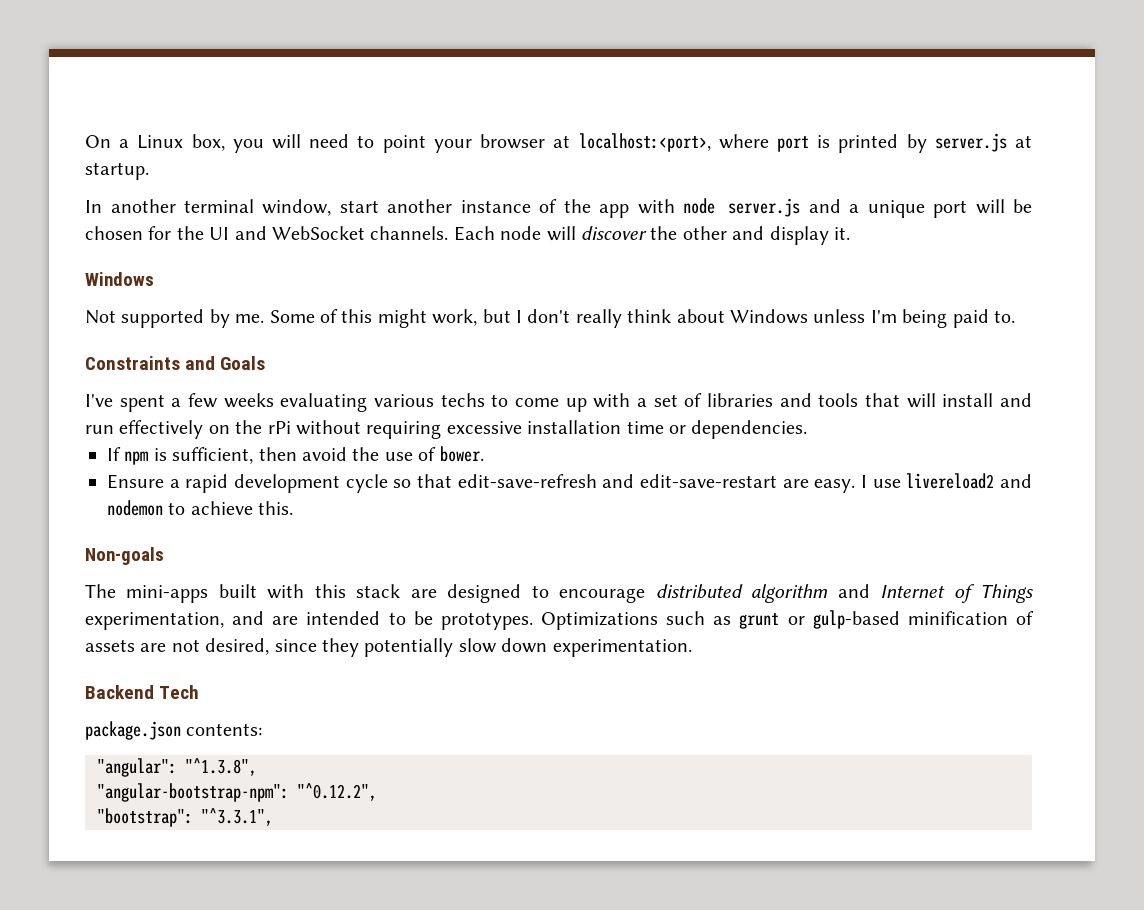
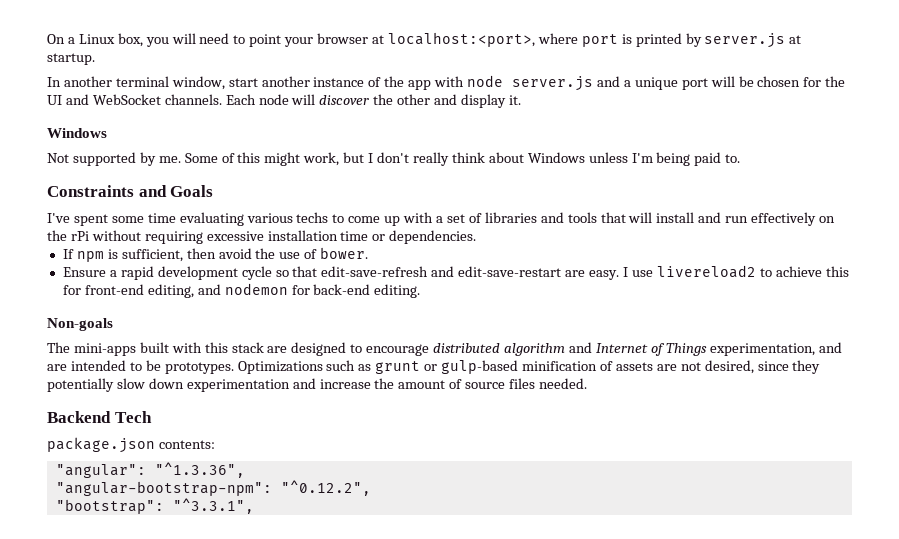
- I've spent a few weeks evaluating various techs to come up with a set of libraries and tools that will install and run effectively on the rPi without requiring excessive installation time or dependencies.
+ I've spent some time evaluating various techs to come up with a set of libraries and tools that will install and run effectively on the rPi without requiring excessive installation time or dependencies.
- I use livereload2 and nodemon to achieve this.
+ I use livereload2 to achieve this for front-end editing, and nodemon for back-end editing.
- Optimizations such as grunt or gulp-based minification of assets are not desired, since they potentially slow down experimentation.
+ Optimizations such as grunt or gulp-based minification of assets are not desired, since they potentially slow down experimentation and increase the amount of source files needed.
- "angular": "^1.3.8",
+ "angular": "^1.3.36",

